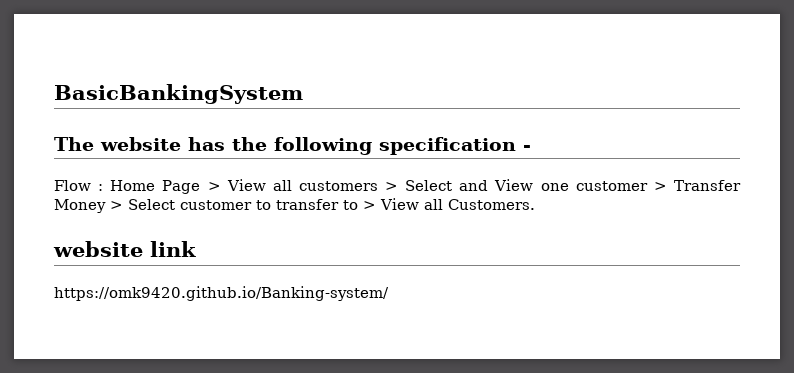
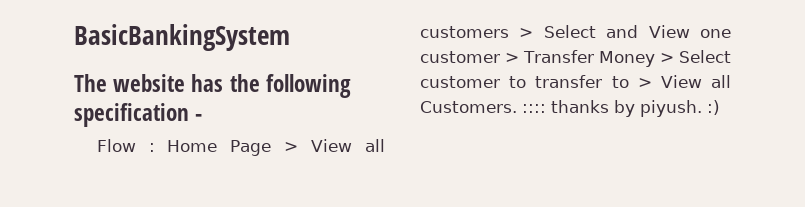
- Flow : Home Page > View all customers > Select and View one customer > Transfer Money > Select customer to transfer to > View all Customers.
- website link
- https://omk9420.github.io/Banking-system/
+ Flow : Home Page > View all customers > Select and View one customer > Transfer Money > Select customer to transfer to > View all Customers. :::: thanks by piyush. :)

